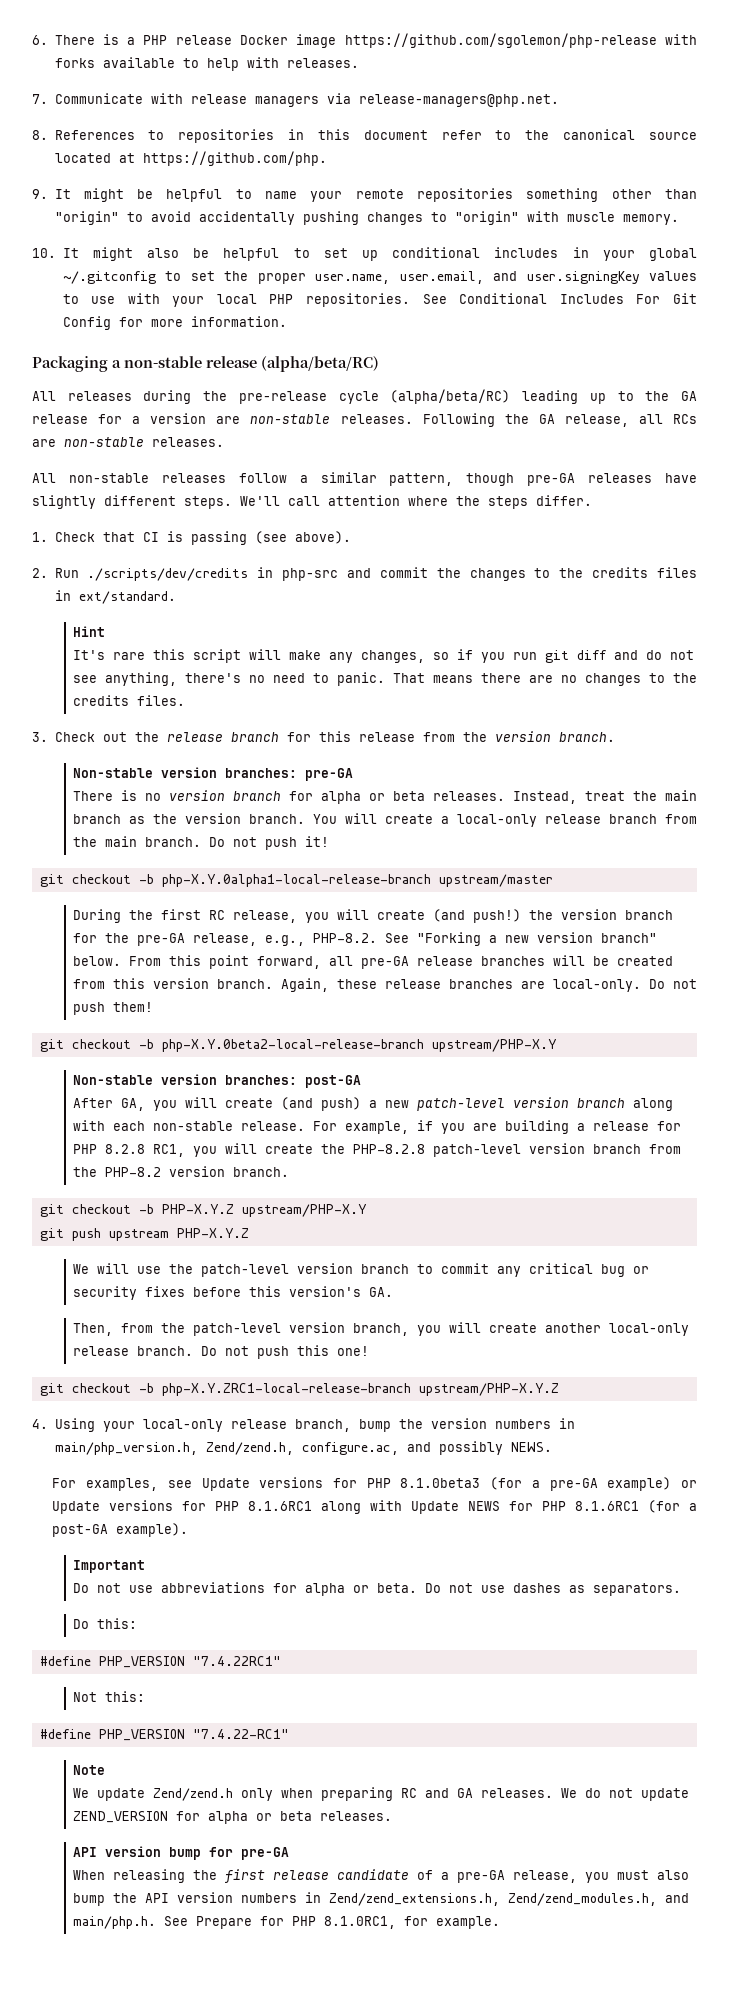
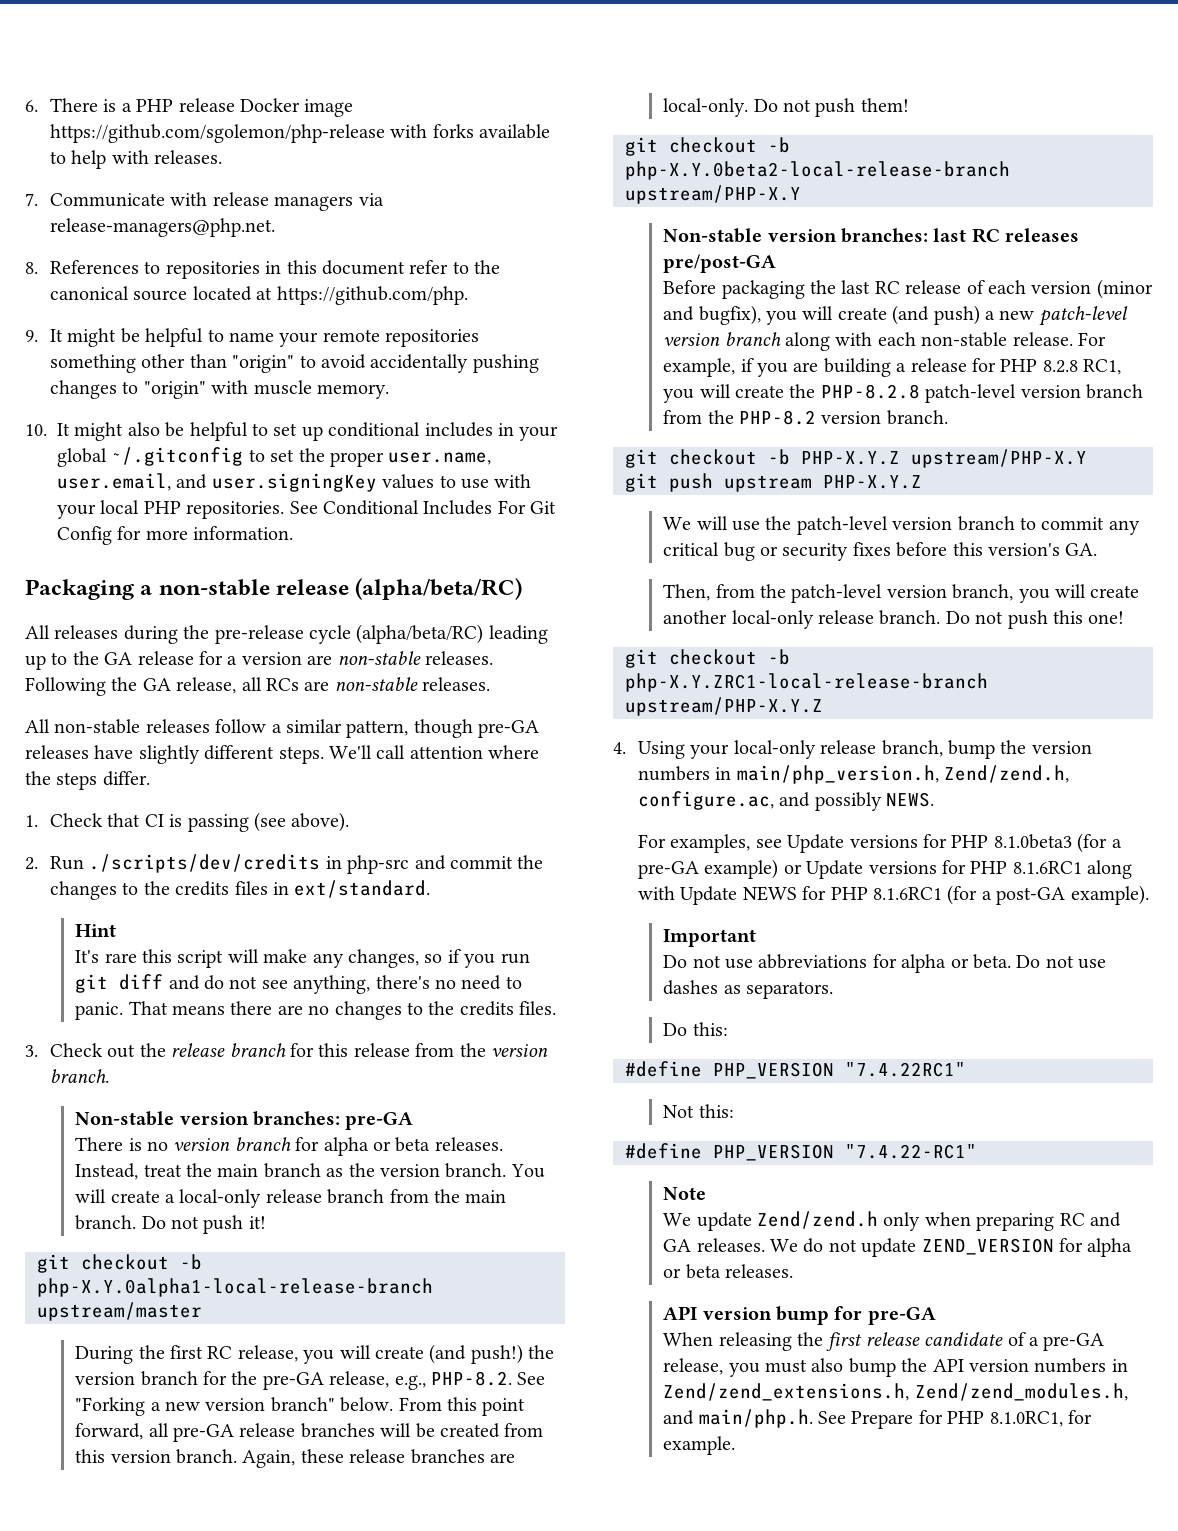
- Non-stable version branches: post-GA
- After GA, you will create (and push) a new patch-level version branch along with each non-stable release.
+ Non-stable version branches: last RC releases pre/post-GA
+ Before packaging the last RC release of each version (minor and bugfix), you will create (and push) a new patch-level version branch along with each non-stable release.

